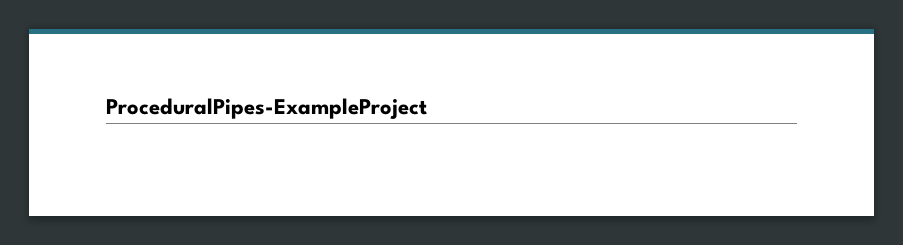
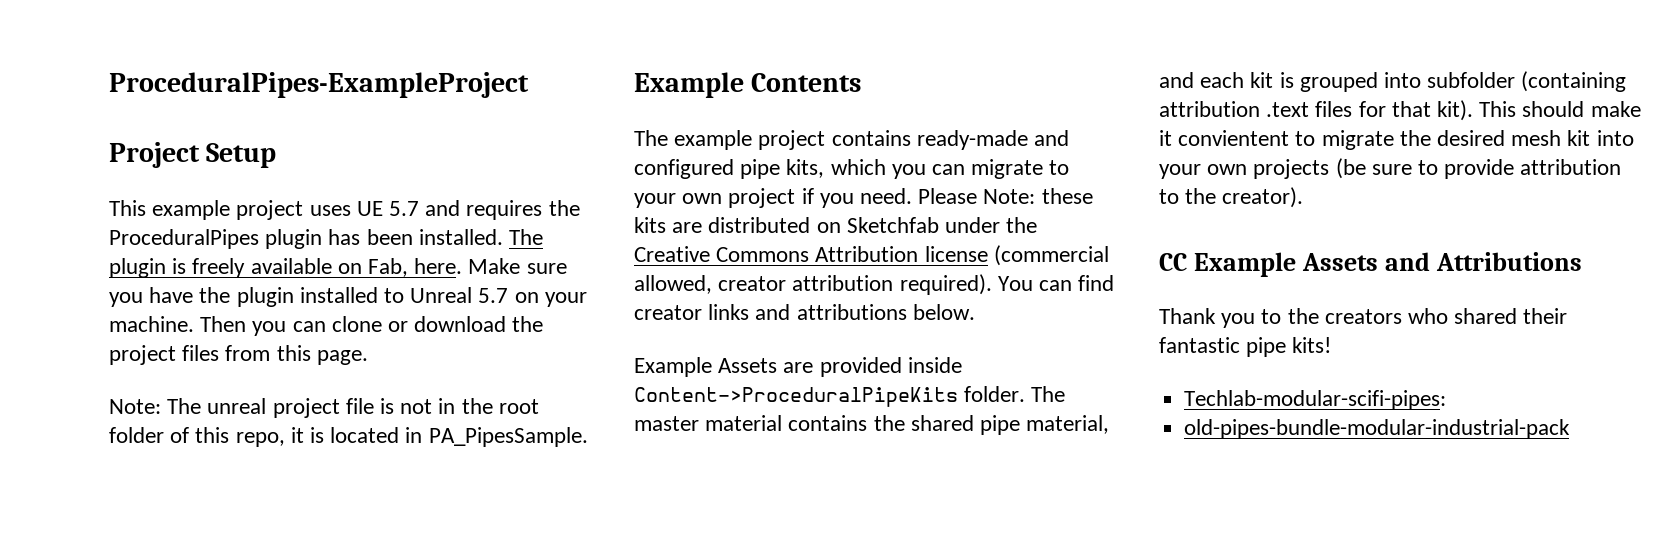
+ Project Setup
+ This example project uses UE 5.7 and requires the ProceduralPipes plugin has been installed. The plugin is freely available on Fab, here. Make sure you have the plugin installed to Unreal 5.7 on your machine. Then you can clone or download the project files from this page.
+ Note: The unreal project file is not in the root folder of this repo, it is located in PA_PipesSample.
+ Example Contents
+ The example project contains ready-made and configured pipe kits, which you can migrate to your own project if you need. Please Note: these kits are distributed on Sketchfab under the Creative Commons Attribution license (commercial allowed, creator attribution required). You can find creator links and attributions below.
+ Example Assets are provided inside Content->ProceduralPipeKits folder. The master material contains the shared pipe material, and each kit is grouped into subfolder (containing attribution .text files for that kit). This should make it convientent to migrate the desired mesh kit into your own projects (be sure to provide attribution to the creator).
+ CC Example Assets and Attributions
+ Thank you to the creators who shared their fantastic pipe kits!
+ Techlab-modular-scifi-pipes:
+ old-pipes-bundle-modular-industrial-pack

